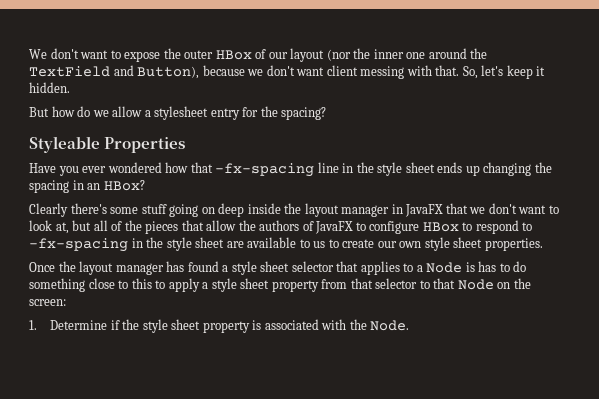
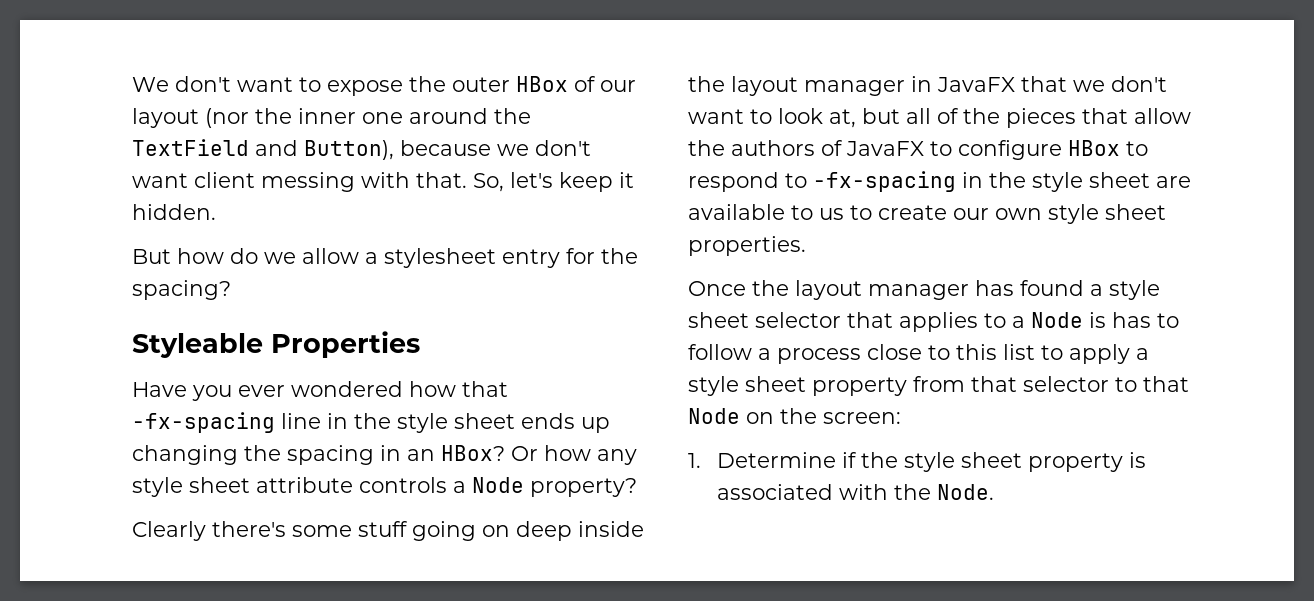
+ Or how any style sheet attribute controls a Node property?
- Once the layout manager has found a style sheet selector that applies to a Node is has to do something close to this to apply a style sheet property from that selector to that Node on the screen:
+ Once the layout manager has found a style sheet selector that applies to a Node is has to follow a process close to this list to apply a style sheet property from that selector to that Node on the screen:

